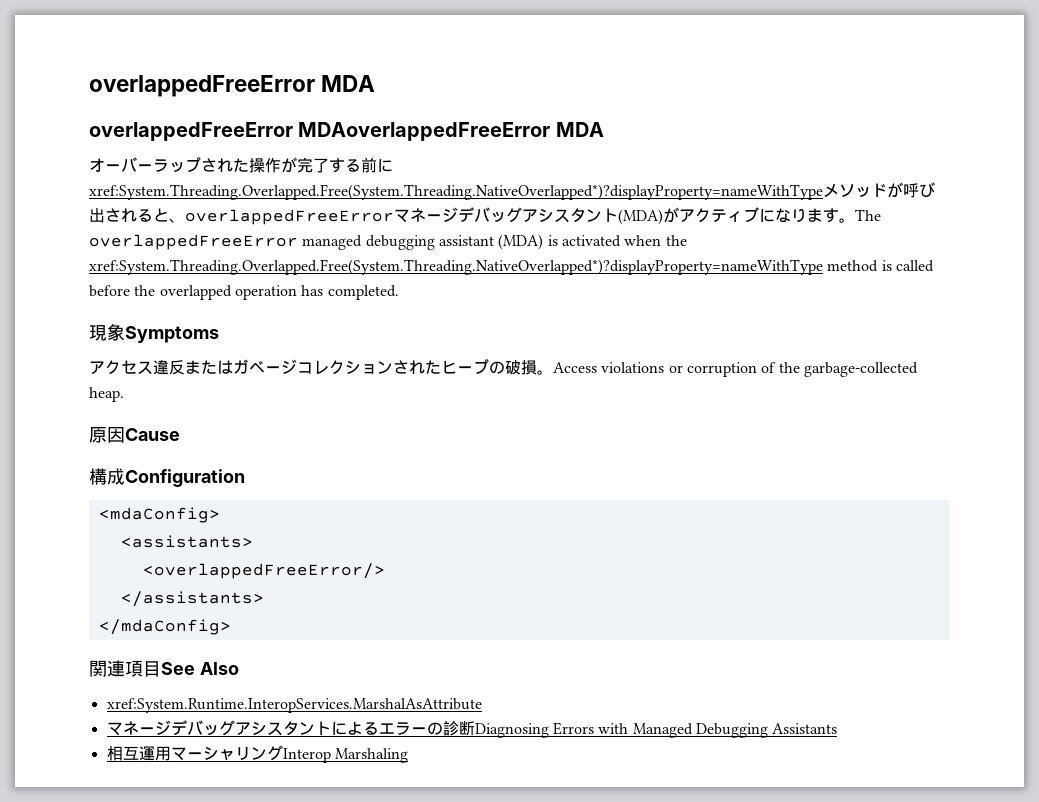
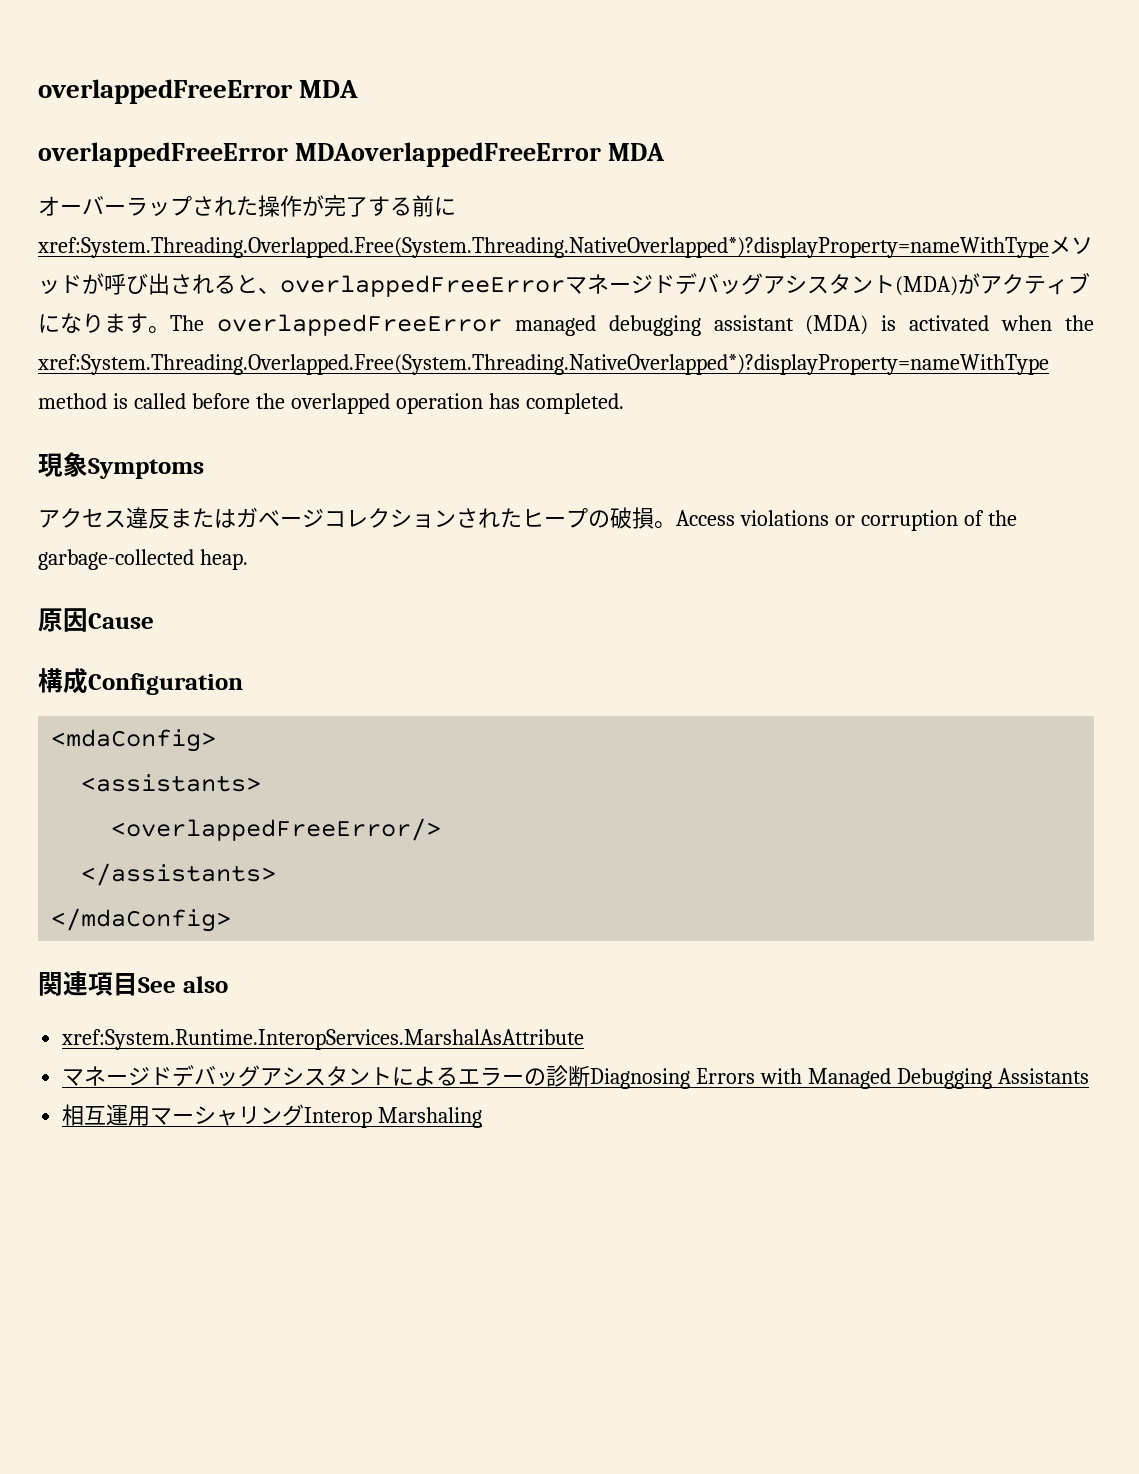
- オーバーラップされた操作が完了する前にxref:System.Threading.Overlapped.Free(System.Threading.NativeOverlapped*)?displayProperty=nameWithTypeメソッドが呼び出されると、overlappedFreeErrorマネージデバッグアシスタント(MDA)がアクティブになります。
+ オーバーラップされた操作が完了する前にxref:System.Threading.Overlapped.Free(System.Threading.NativeOverlapped*)?displayProperty=nameWithTypeメソッドが呼び出されると、overlappedFreeErrorマネージドデバッグアシスタント(MDA)がアクティブになります。
- 関連項目See Also
+ 関連項目See also
- マネージデバッグアシスタントによるエラーの診断Diagnosing Errors with Managed Debugging Assistants
+ マネージドデバッグアシスタントによるエラーの診断Diagnosing Errors with Managed Debugging Assistants

